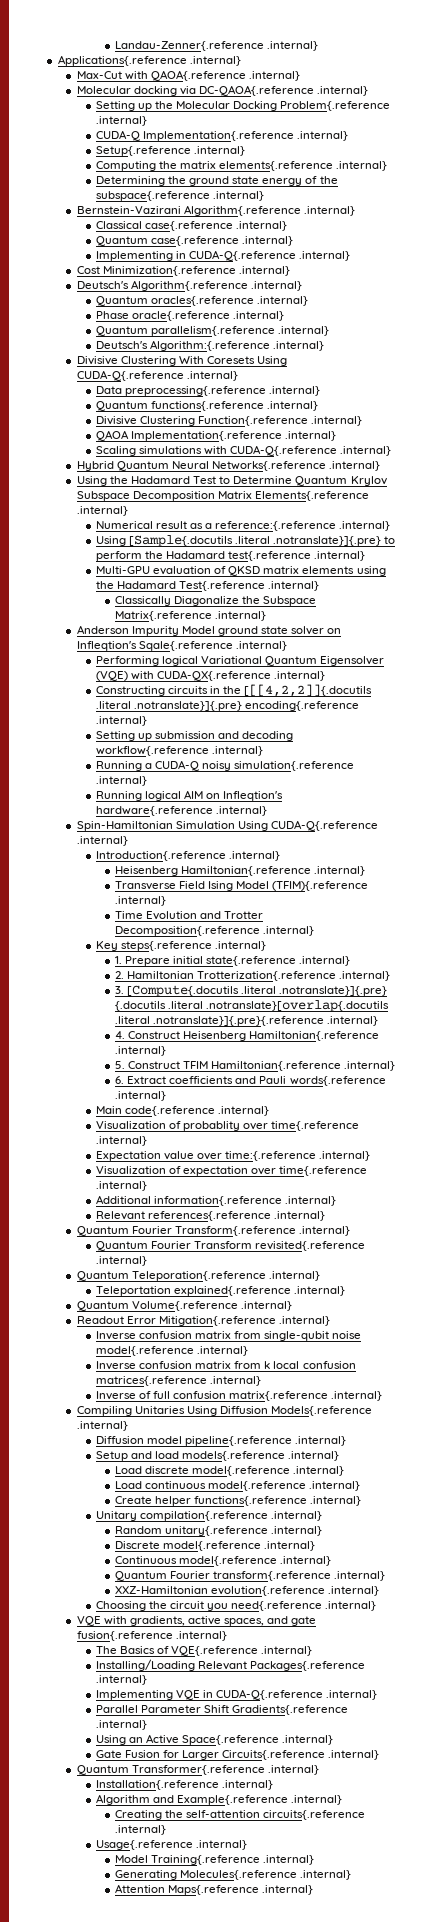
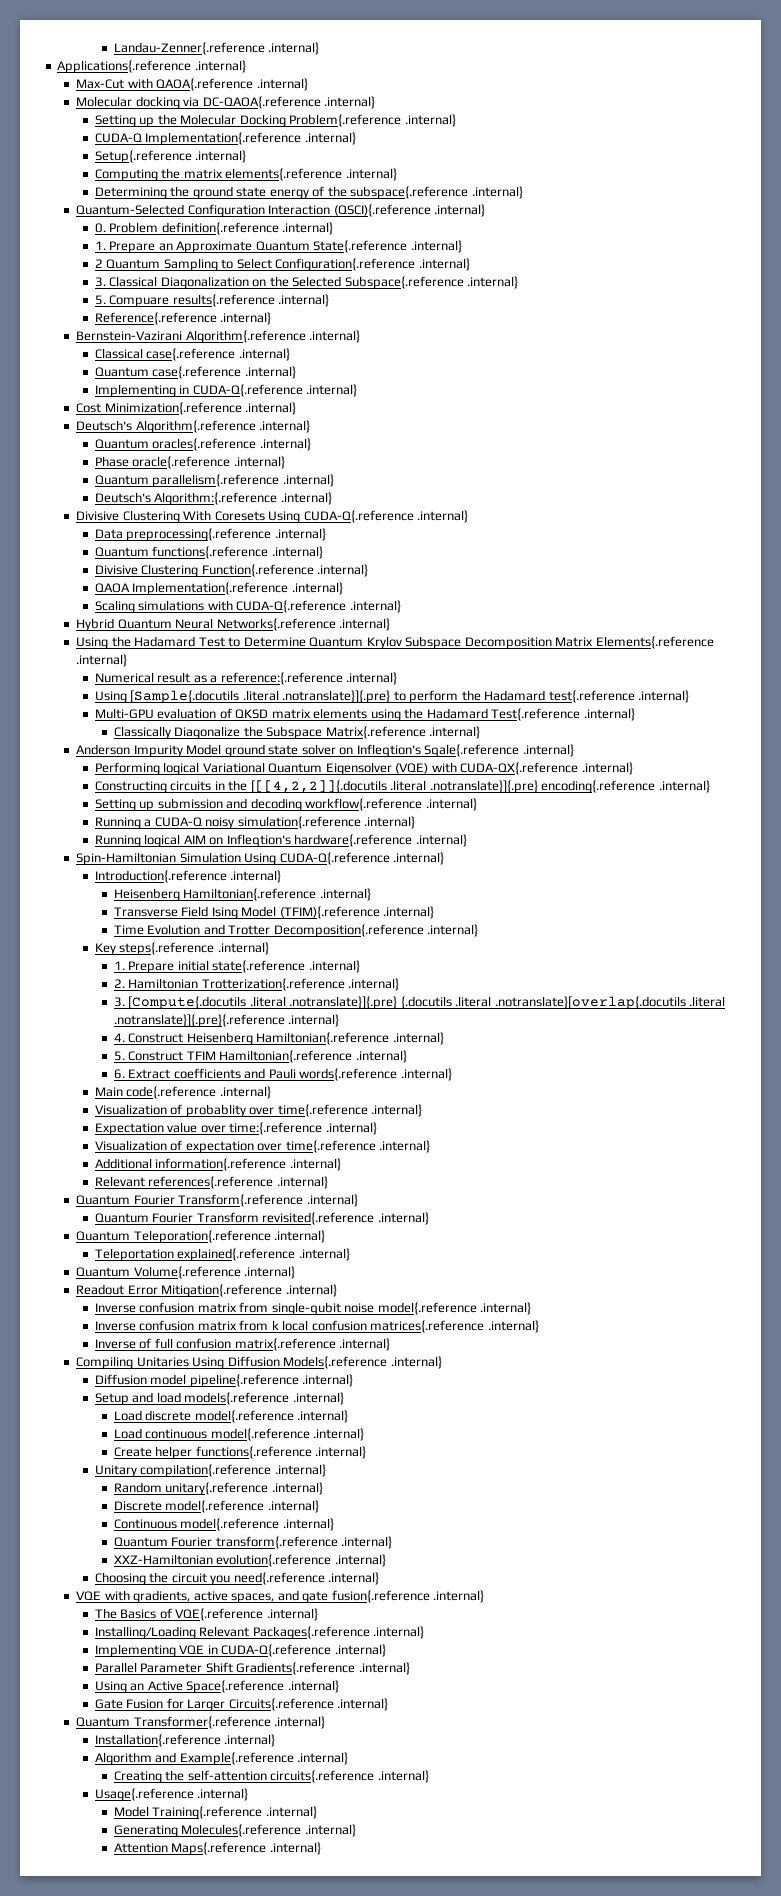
+ Quantum-Selected Configuration Interaction (QSCI){.reference .internal}
+ 0. Problem definition{.reference .internal}
+ 1. Prepare an Approximate Quantum State{.reference .internal}
+ 2 Quantum Sampling to Select Configuration{.reference .internal}
+ 3. Classical Diagonalization on the Selected Subspace{.reference .internal}
+ 5. Compuare results{.reference .internal}
+ Reference{.reference .internal}

